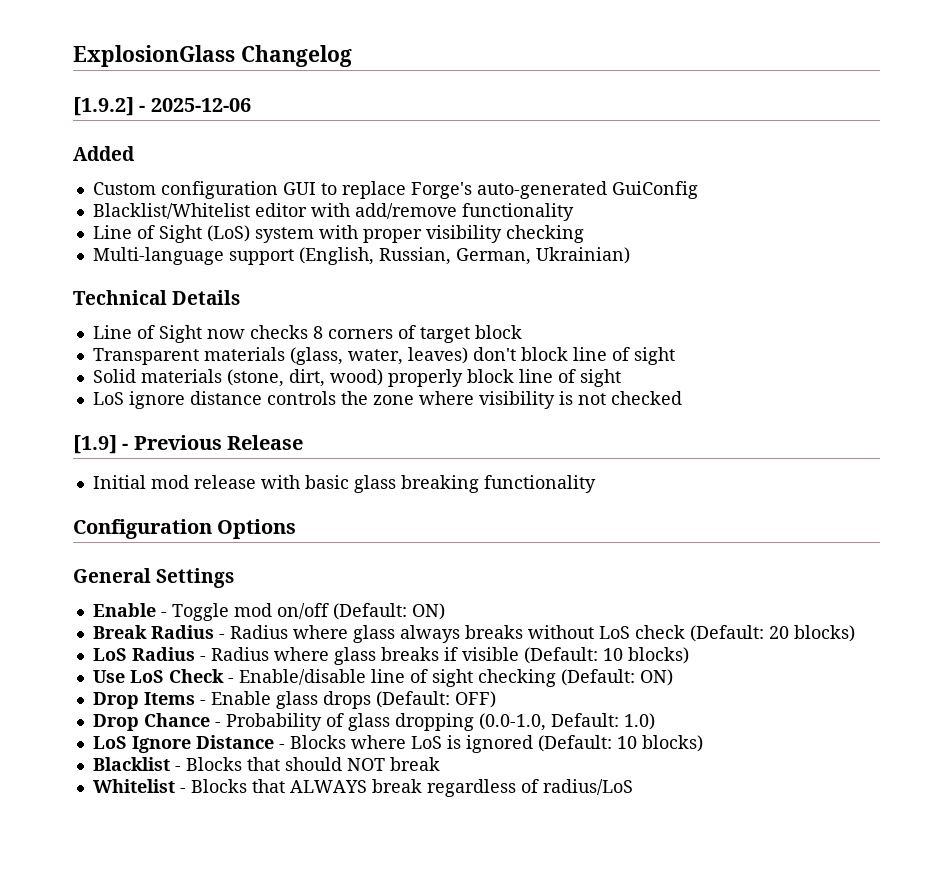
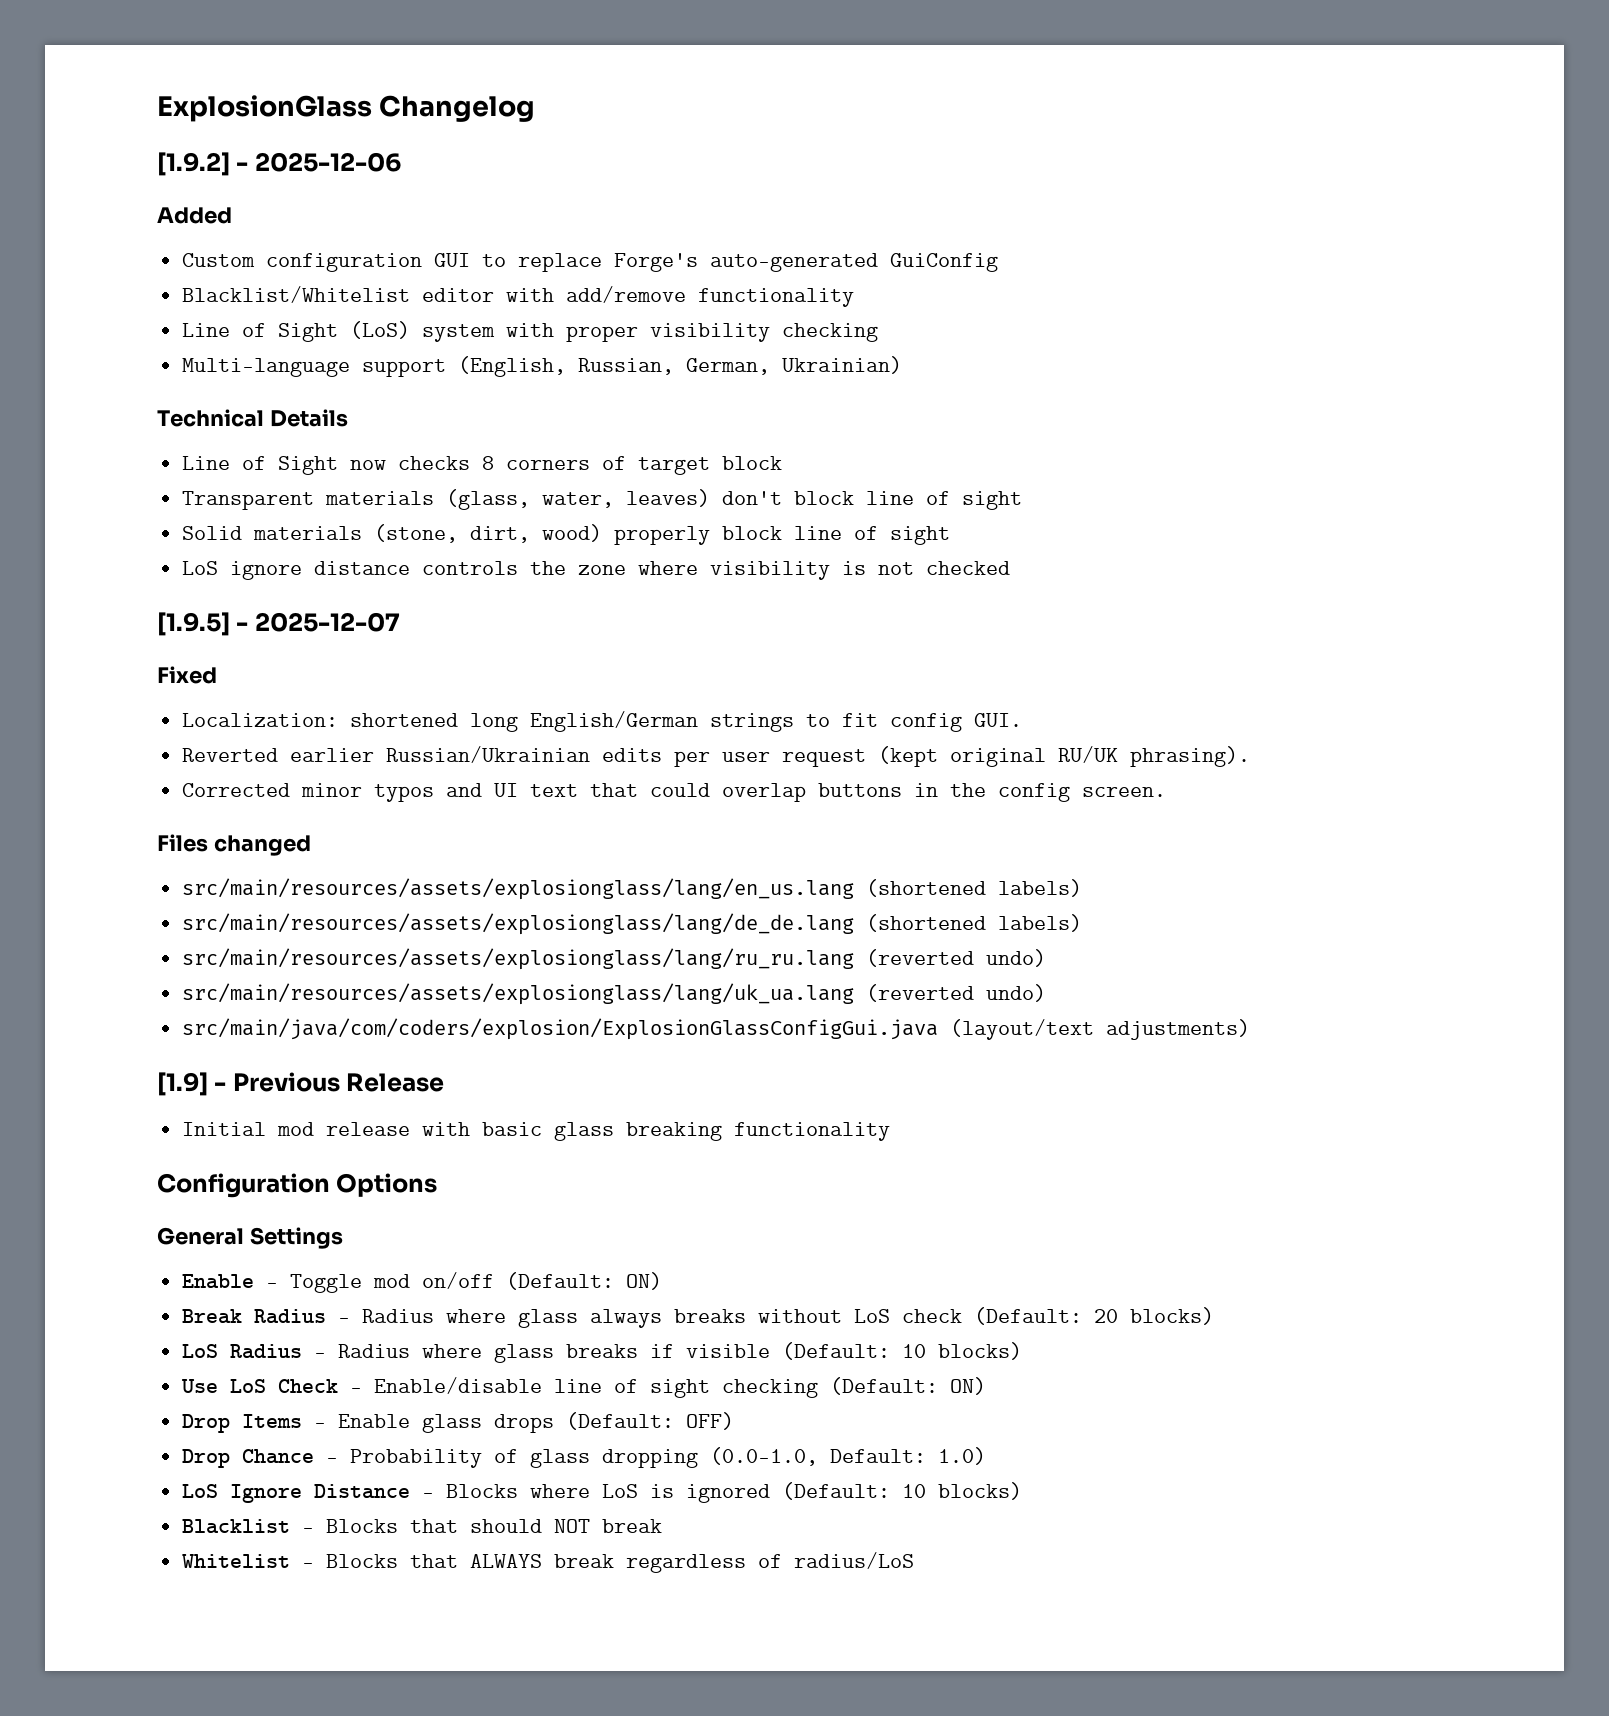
+ [1.9.5] - 2025-12-07
+ Fixed
+ Localization: shortened long English/German strings to fit config GUI.
+ Reverted earlier Russian/Ukrainian edits per user request (kept original RU/UK phrasing).
+ Corrected minor typos and UI text that could overlap buttons in the config screen.
+ Files changed
+ src/main/resources/assets/explosionglass/lang/en_us.lang (shortened labels)
+ src/main/resources/assets/explosionglass/lang/de_de.lang (shortened labels)
+ src/main/resources/assets/explosionglass/lang/ru_ru.lang (reverted undo)
+ src/main/resources/assets/explosionglass/lang/uk_ua.lang (reverted undo)
+ src/main/java/com/coders/explosion/ExplosionGlassConfigGui.java (layout/text adjustments)

